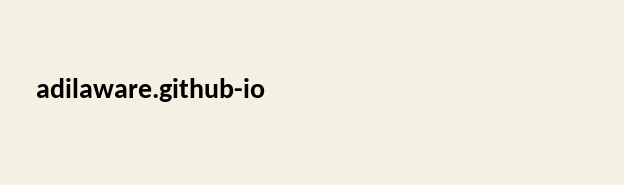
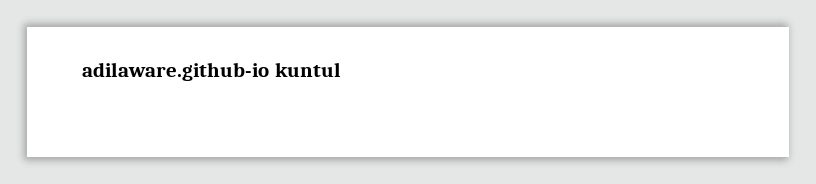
- adilaware.github-io
+ adilaware.github-io kuntul

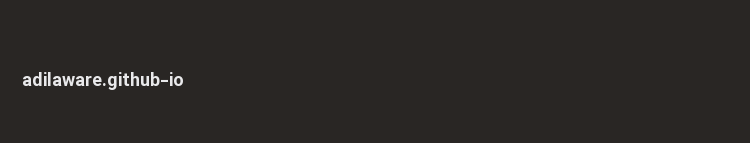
- adilaware.github-io kuntul
+ adilaware.github-io

